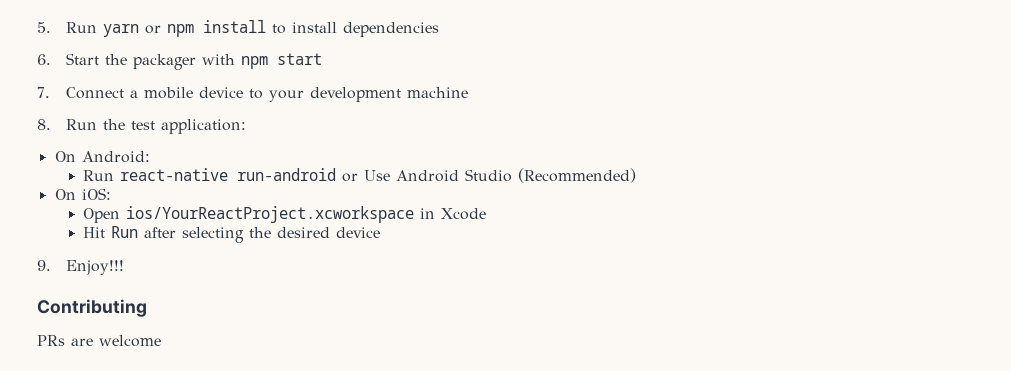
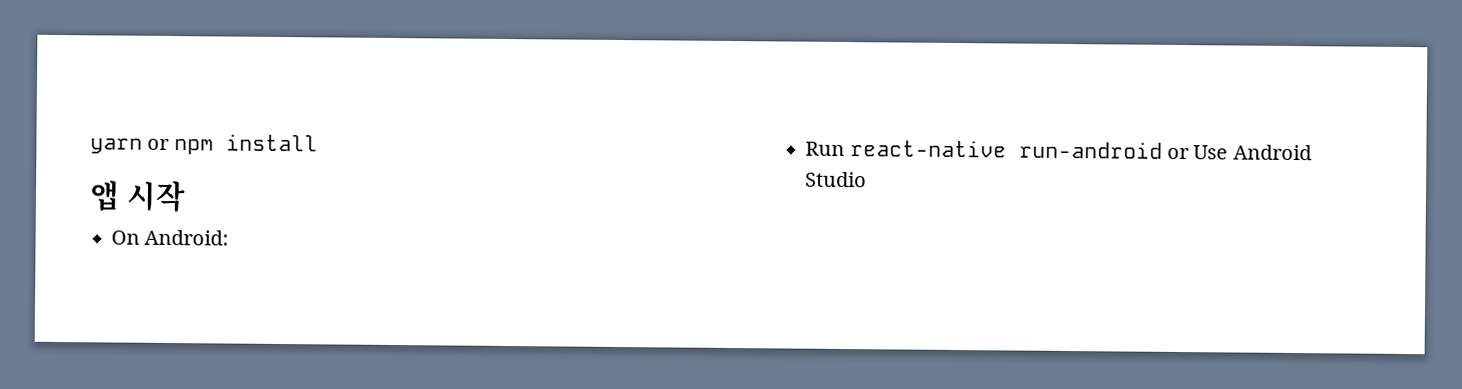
- 5. Run yarn or npm install to install dependencies
- 6. Start the packager with npm start
- 7. Connect a mobile device to your development machine
- 8. Run the test application:
+ yarn or npm install
+ 앱 시작
- Run react-native run-android or Use Android Studio (Recommended)
- On iOS:
- Open ios/YourReactProject.xcworkspace in Xcode
- Hit Run after selecting the desired device
- 9. Enjoy!!!
- Contributing
- PRs are welcome
+ Run react-native run-android or Use Android Studio

